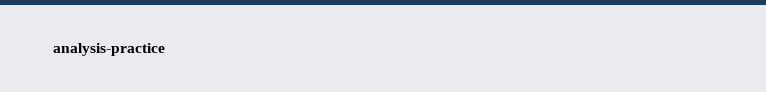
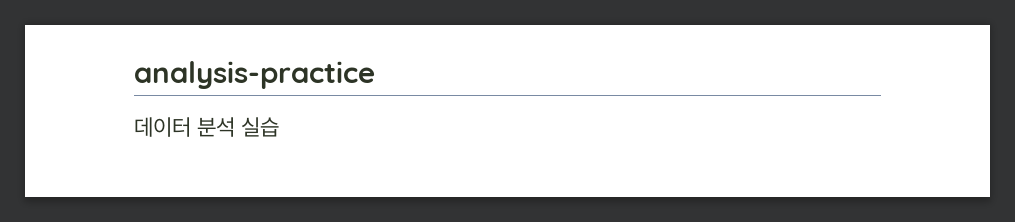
+ 데이터 분석 실습

